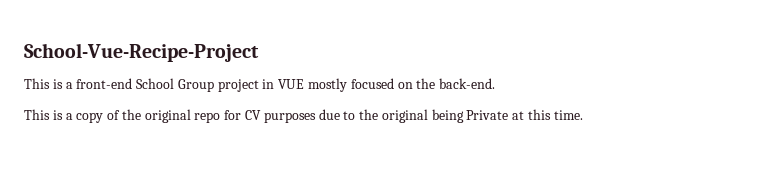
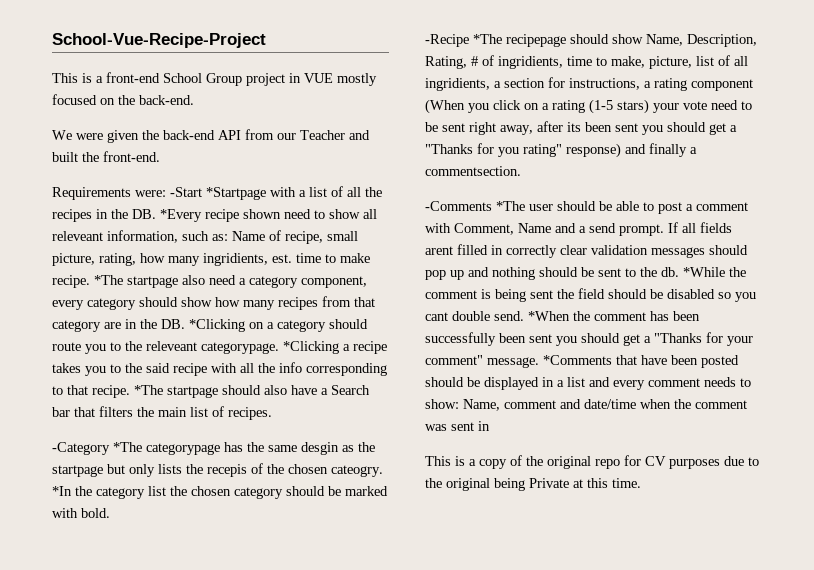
+ We were given the back-end API from our Teacher and built the front-end.
+ Requirements were: -Start *Startpage with a list of all the recipes in the DB. *Every recipe shown need to show all releveant information, such as: Name of recipe, small picture, rating, how many ingridients, est. time to make recipe. *The startpage also need a category component, every category should show how many recipes from that category are in the DB. *Clicking on a category should route you to the releveant categorypage. *Clicking a recipe takes you to the said recipe with all the info corresponding to that recipe. *The startpage should also have a Search bar that filters the main list of recipes.
+ -Category *The categorypage has the same desgin as the startpage but only lists the recepis of the chosen cateogry. *In the category list the chosen category should be marked with bold.
+ -Recipe *The recipepage should show Name, Description, Rating, # of ingridients, time to make, picture, list of all ingridients, a section for instructions, a rating component (When you click on a rating (1-5 stars) your vote need to be sent right away, after its been sent you should get a "Thanks for you rating" response) and finally a commentsection.
+ -Comments *The user should be able to post a comment with Comment, Name and a send prompt. If all fields arent filled in correctly clear validation messages should pop up and nothing should be sent to the db. *While the comment is being sent the field should be disabled so you cant double send. *When the comment has been successfully been sent you should get a "Thanks for your comment" message. *Comments that have been posted should be displayed in a list and every comment needs to show: Name, comment and date/time when the comment was sent in

